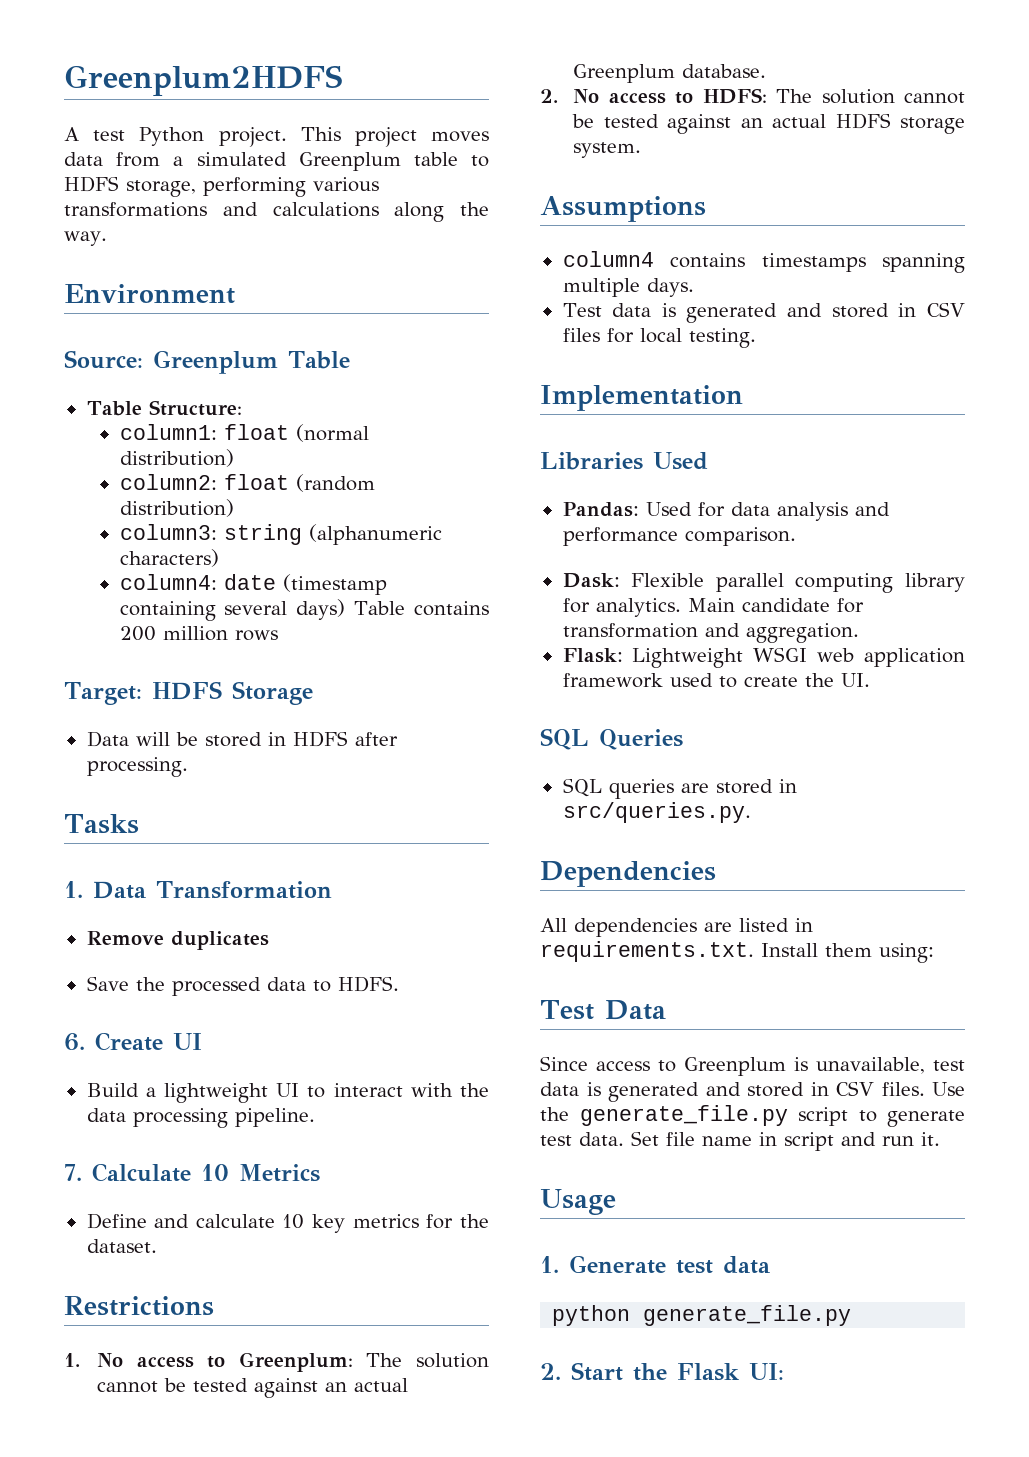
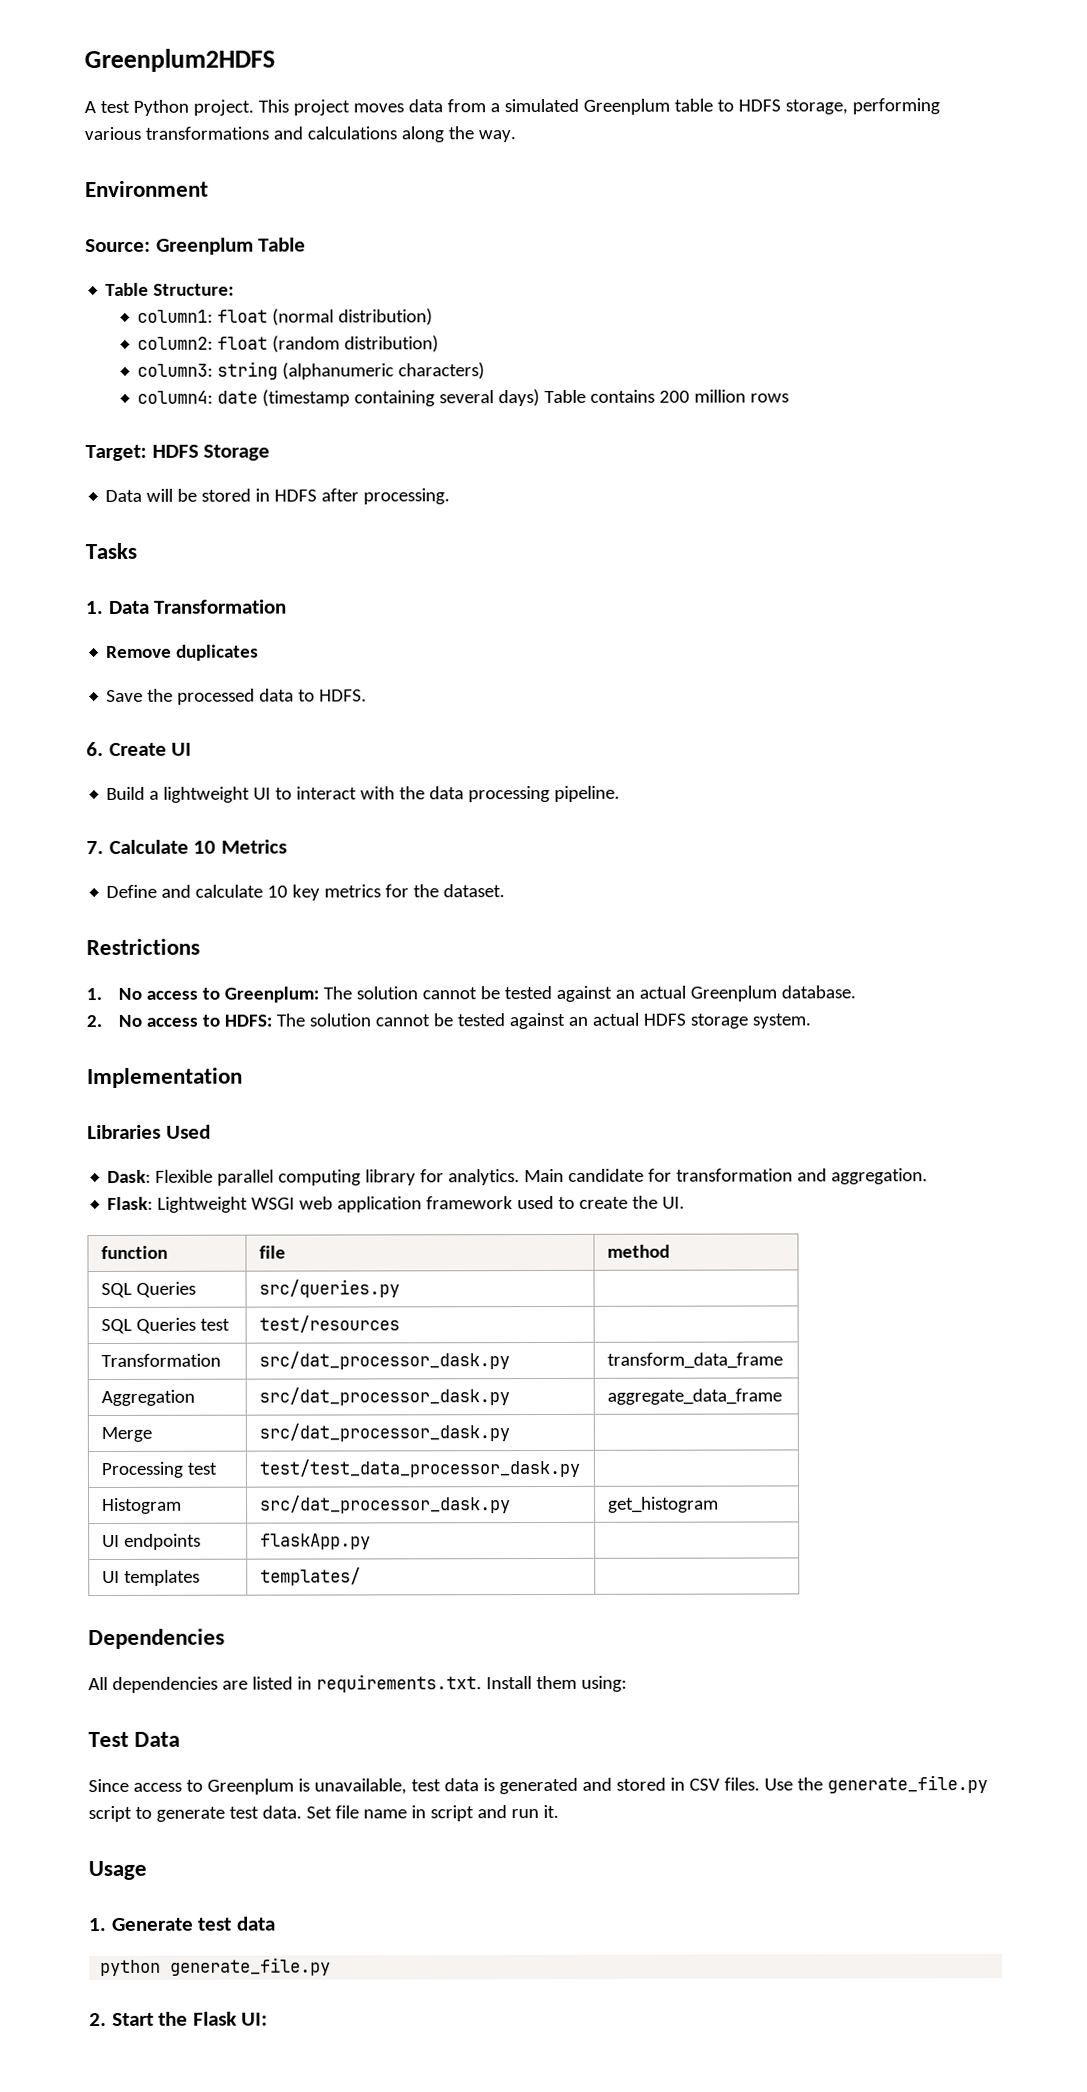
- Assumptions
- column4 contains timestamps spanning multiple days.
- Test data is generated and stored in CSV files for local testing.
  Implementation
  Libraries Used
- Pandas: Used for data analysis and performance comparison.
- SQL Queries
- SQL queries are stored in src/queries.py.
+ function | file | method
+ SQL Queries | src/queries.py |
+ SQL Queries test | test/resources |
+ Transformation | src/dat_processor_dask.py | transform_data_frame
+ Aggregation | src/dat_processor_dask.py | aggregate_data_frame
+ Merge | src/dat_processor_dask.py |
+ Processing test | test/test_data_processor_dask.py |
+ Histogram | src/dat_processor_dask.py | get_histogram
+ UI endpoints | flaskApp.py |
+ UI templates | templates/ |

